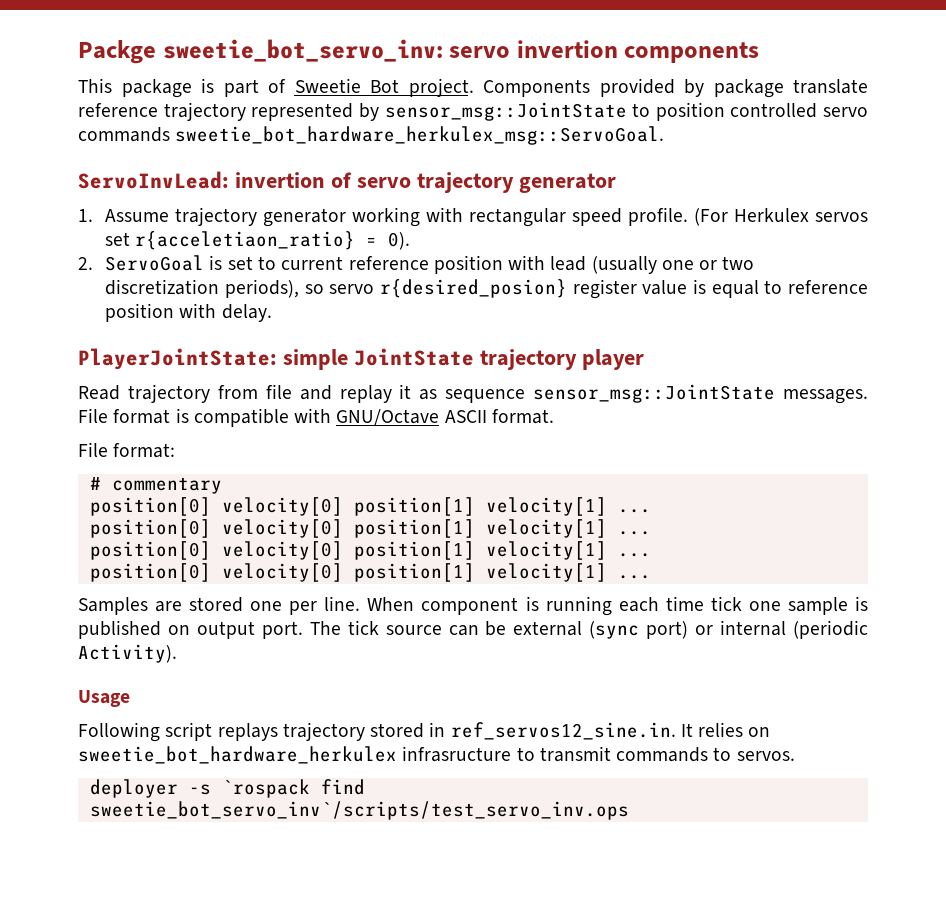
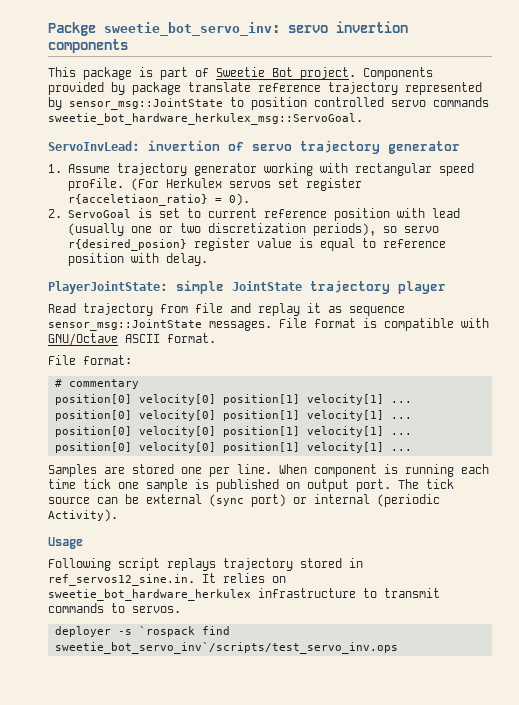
- (For Herkulex servos set r{acceletiaon_ratio} = 0).
+ (For Herkulex servos set register r{acceletiaon_ratio} = 0).
- Following script replays trajectory stored in ref_servos12_sine.in. It relies on sweetie_bot_hardware_herkulex infrasructure to transmit commands to servos.
+ Following script replays trajectory stored in ref_servos12_sine.in. It relies on sweetie_bot_hardware_herkulex infrastructure to transmit commands to servos.

